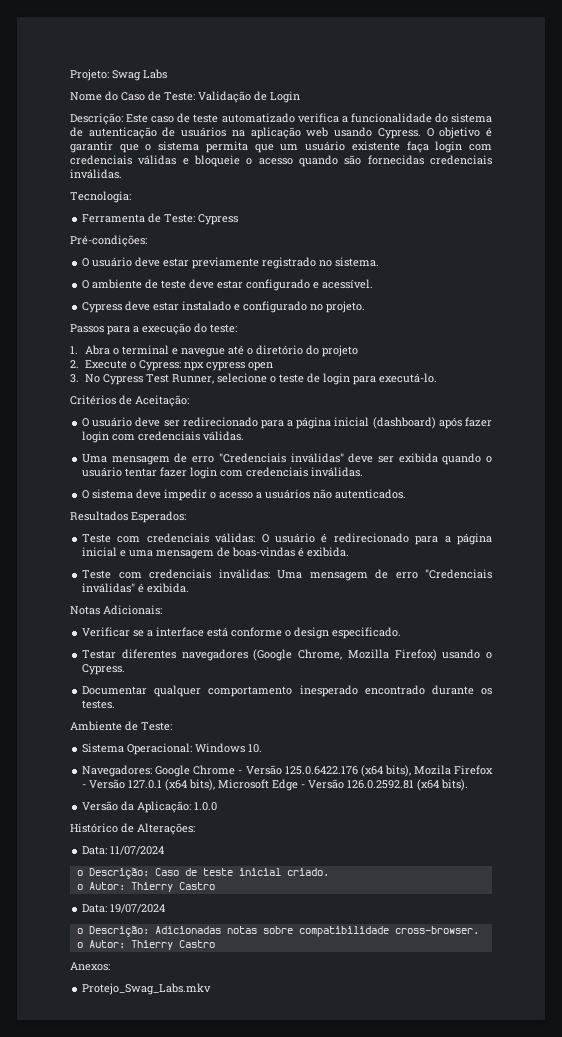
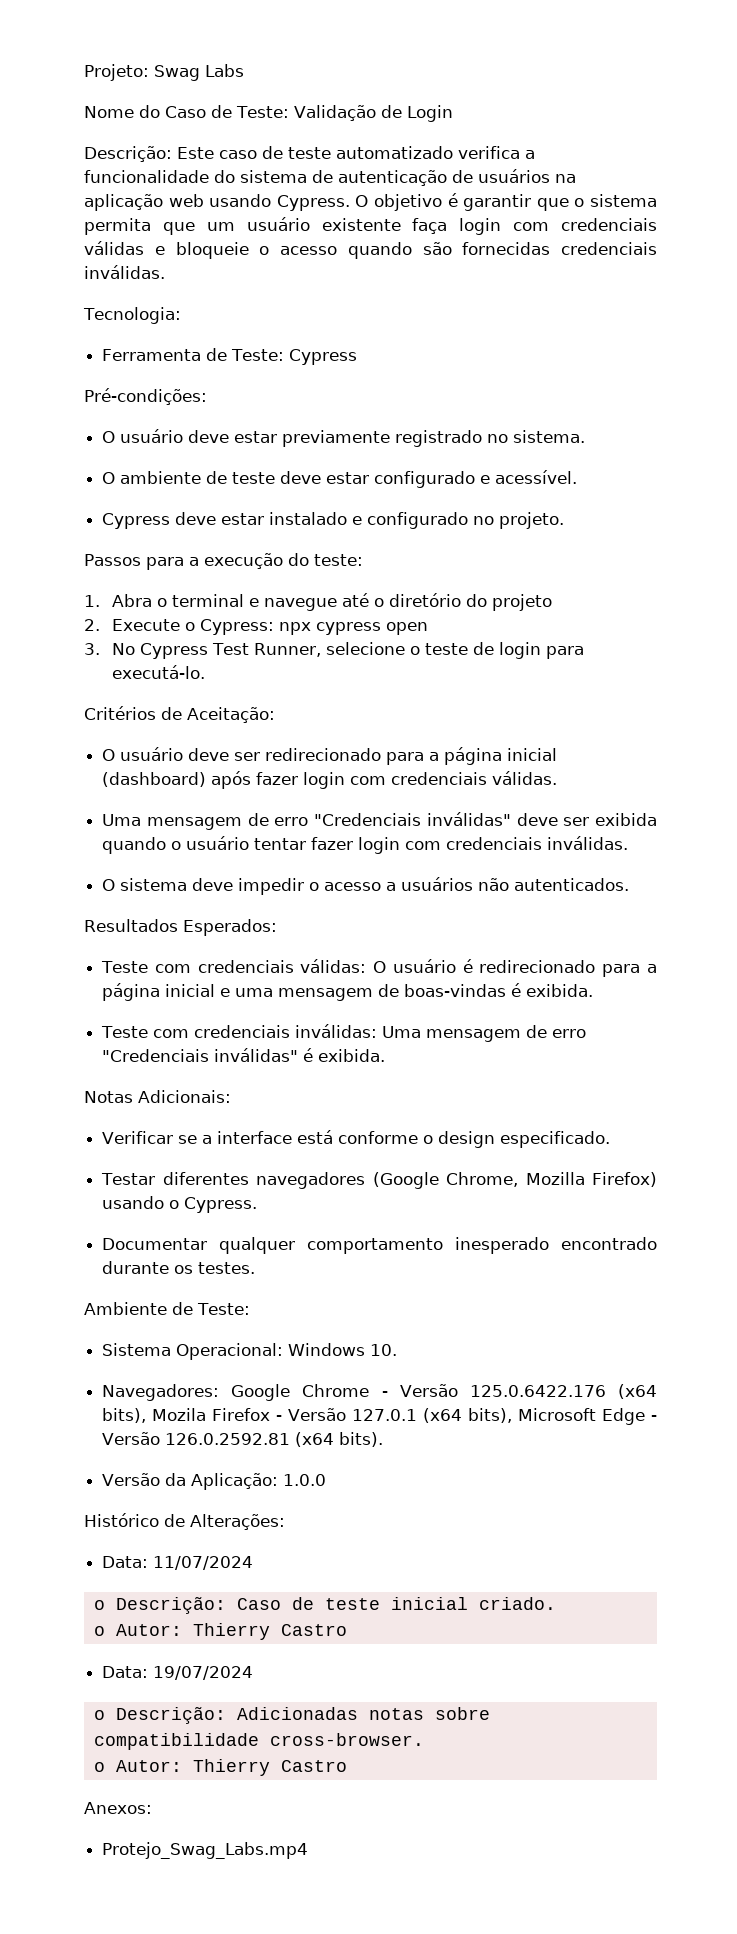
- Protejo_Swag_Labs.mkv
+ Protejo_Swag_Labs.mp4

